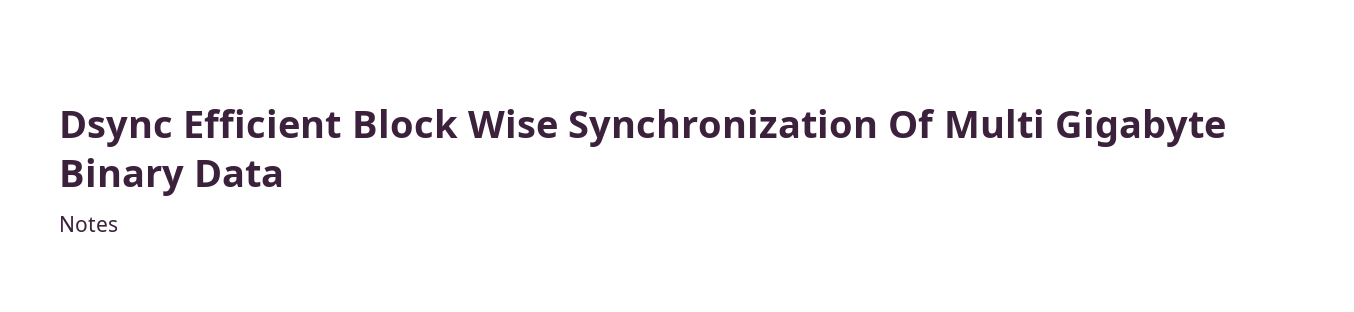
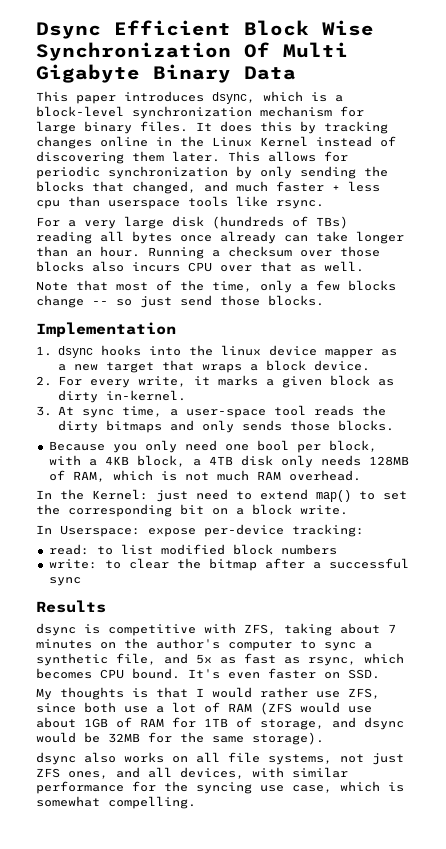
- Notes
+ This paper introduces dsync, which is a block-level synchronization mechanism for large binary files. It does this by tracking changes online in the Linux Kernel instead of discovering them later. This allows for periodic synchronization by only sending the blocks that changed, and much faster + less cpu than userspace tools like rsync.
+ For a very large disk (hundreds of TBs) reading all bytes once already can take longer than an hour. Running a checksum over those blocks also incurs CPU over that as well.
+ Note that most of the time, only a few blocks change -- so just send those blocks.
+ Implementation
+ 1. dsync hooks into the linux device mapper as a new target that wraps a block device.
+ 2. For every write, it marks a given block as dirty in-kernel.
+ 3. At sync time, a user-space tool reads the dirty bitmaps and only sends those blocks.
+ Because you only need one bool per block, with a 4KB block, a 4TB disk only needs 128MB of RAM, which is not much RAM overhead.
+ In the Kernel: just need to extend map() to set the corresponding bit on a block write.
+ In Userspace: expose per-device tracking:
+ read: to list modified block numbers
+ write: to clear the bitmap after a successful sync
+ Results
+ dsync is competitive with ZFS, taking about 7 minutes on the author's computer to sync a synthetic file, and 5x as fast as rsync, which becomes CPU bound. It's even faster on SSD.
+ My thoughts is that I would rather use ZFS, since both use a lot of RAM (ZFS would use about 1GB of RAM for 1TB of storage, and dsync would be 32MB for the same storage).
+ dsync also works on all file systems, not just ZFS ones, and all devices, with similar performance for the syncing use case, which is somewhat compelling.

